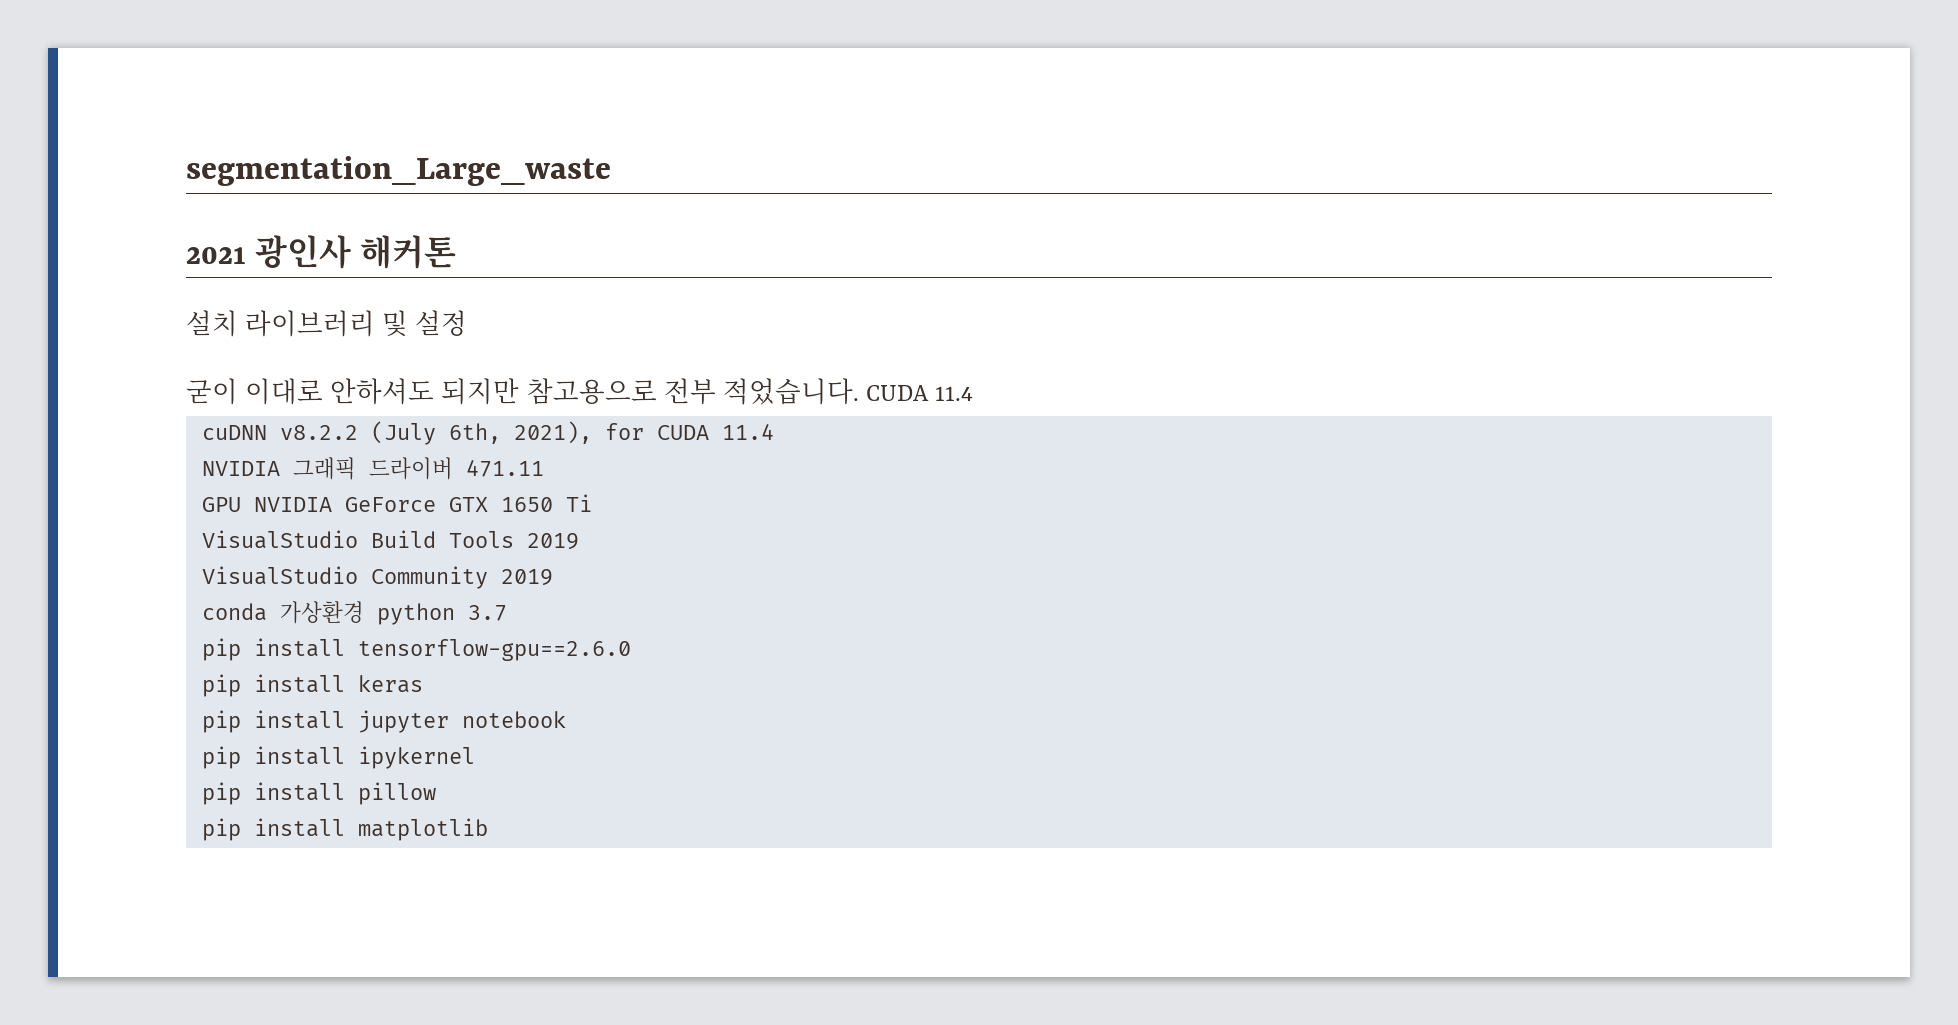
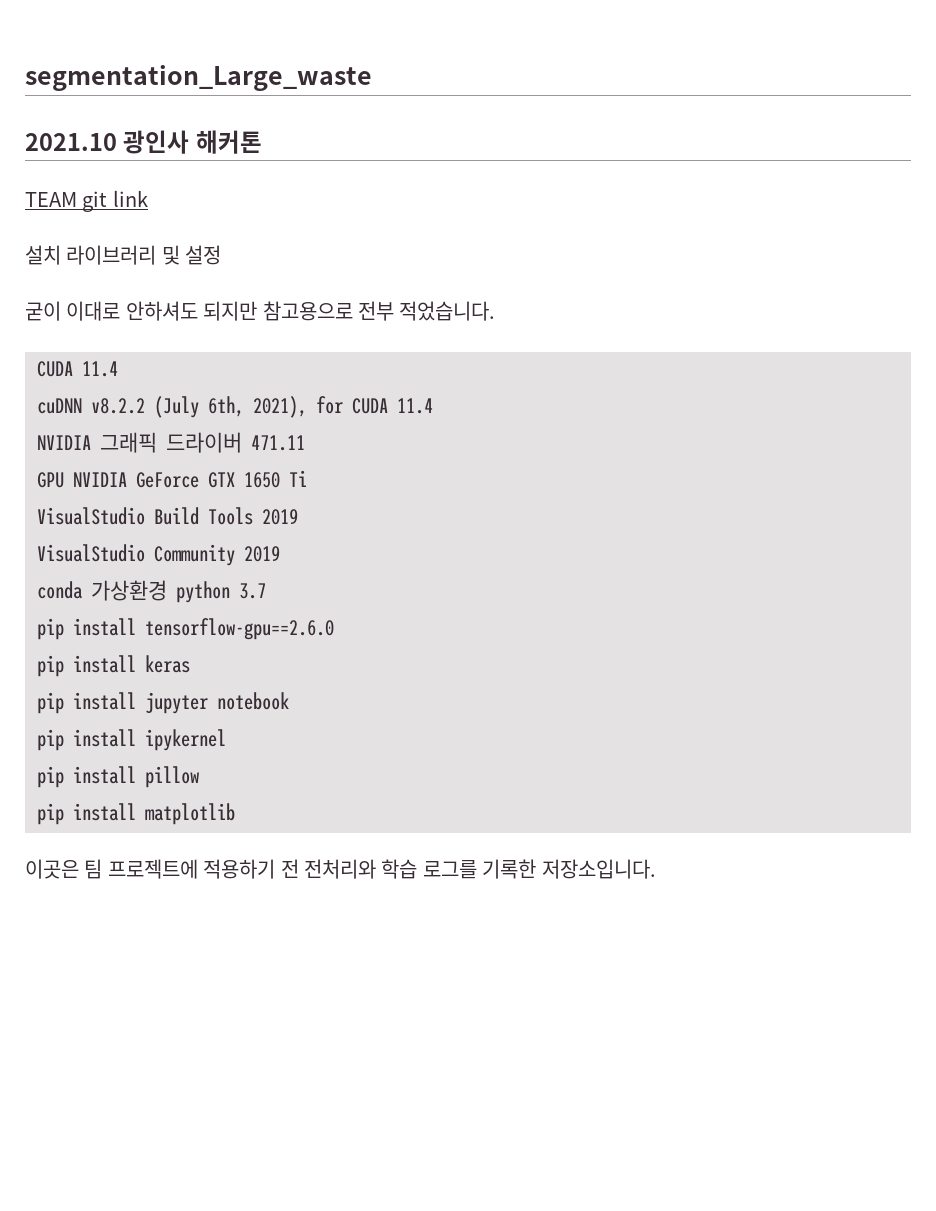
- 2021 광인사 해커톤
+ 2021.10 광인사 해커톤
+ TEAM git link
- 굳이 이대로 안하셔도 되지만 참고용으로 전부 적었습니다. CUDA 11.4
+ 굳이 이대로 안하셔도 되지만 참고용으로 전부 적었습니다.
+ CUDA 11.4
+ 이곳은 팀 프로젝트에 적용하기 전 전처리와 학습 로그를 기록한 저장소입니다.

